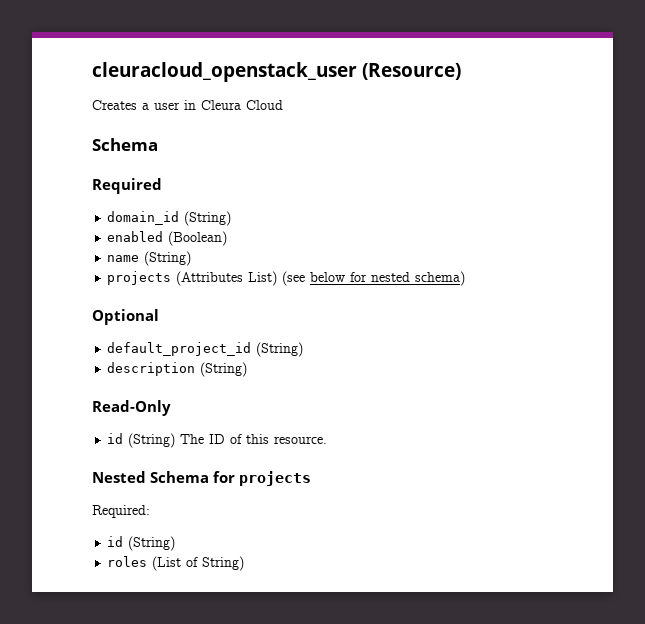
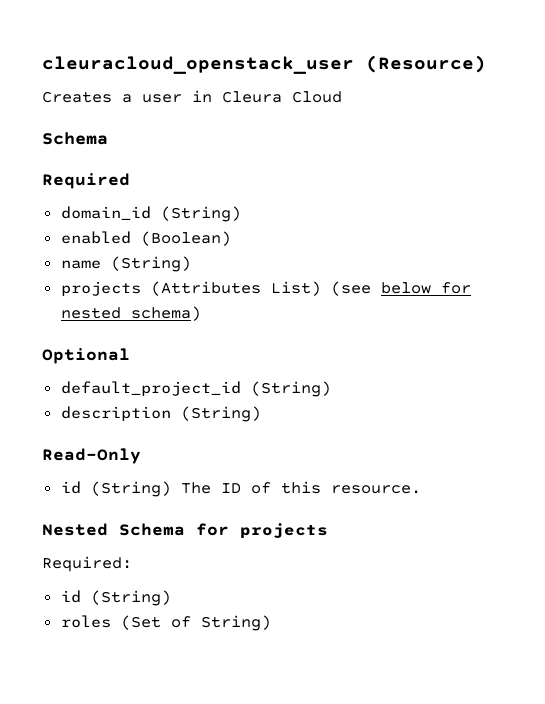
- roles (List of String)
+ roles (Set of String)

